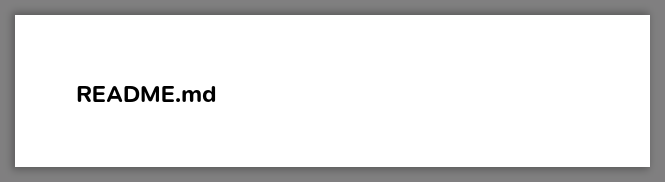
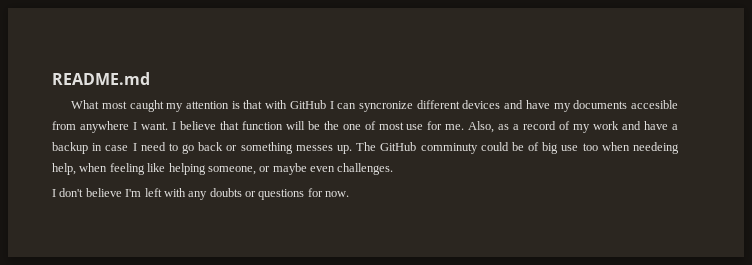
+ What most caught my attention is that with GitHub I can syncronize different devices and have my documents accesible from anywhere I want. I believe that function will be the one of most use for me. Also, as a record of my work and have a backup in case I need to go back or something messes up. The GitHub comminuty could be of big use too when needeing help, when feeling like helping someone, or maybe even challenges.
+ I don't believe I'm left with any doubts or questions for now.

